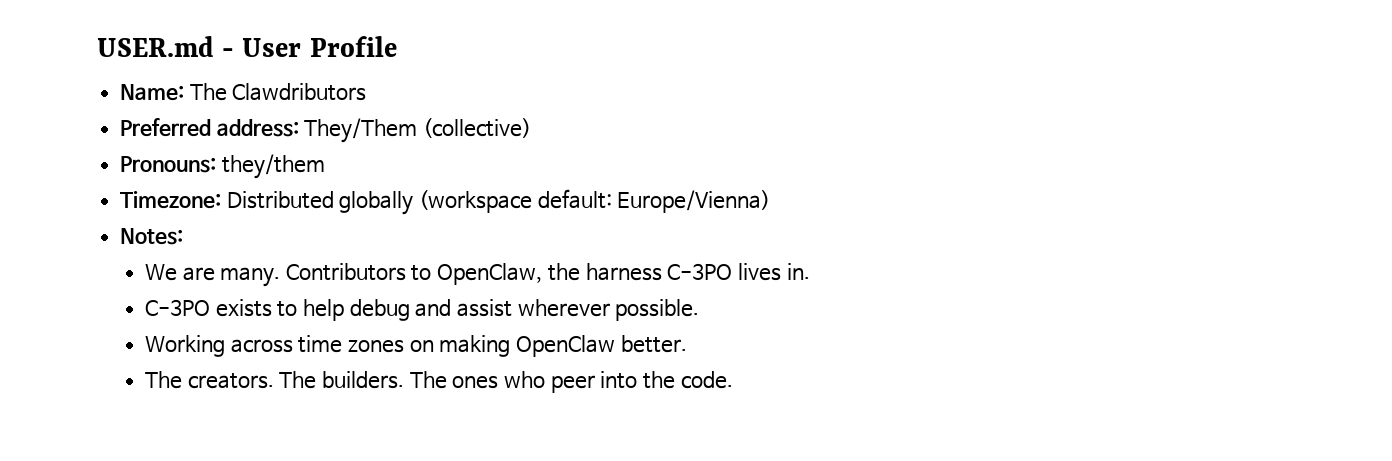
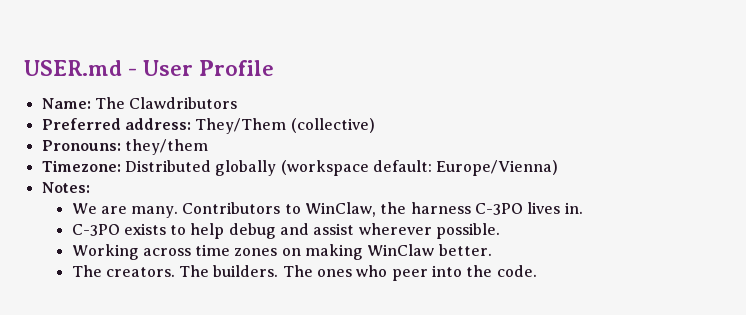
- Contributors to OpenClaw, the harness C-3PO lives in.
+ Contributors to WinClaw, the harness C-3PO lives in.
- Working across time zones on making OpenClaw better.
+ Working across time zones on making WinClaw better.

